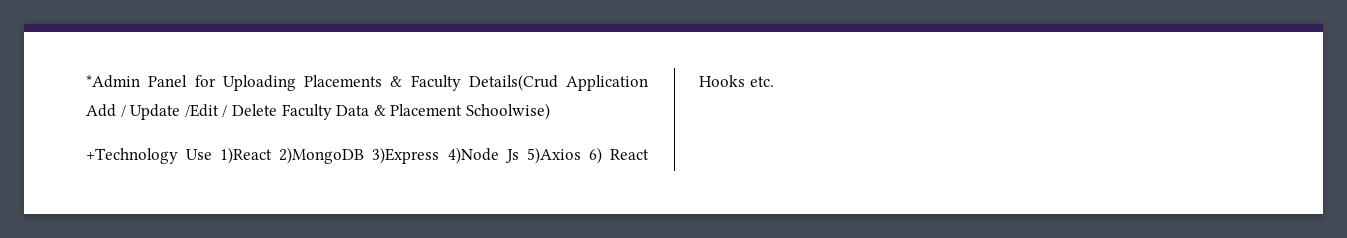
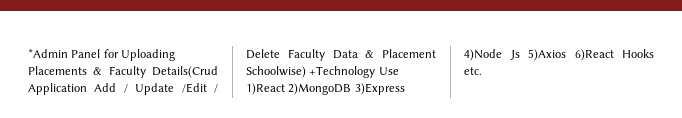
- *Admin Panel for Uploading Placements & Faculty Details(Crud Application Add / Update /Edit / Delete Faculty Data & Placement Schoolwise)
- +Technology Use 1)React 2)MongoDB 3)Express 4)Node Js 5)Axios 6) React Hooks etc.
+ *Admin Panel for Uploading Placements & Faculty Details(Crud Application Add / Update /Edit / Delete Faculty Data & Placement Schoolwise) +Technology Use 1)React 2)MongoDB 3)Express 4)Node Js 5)Axios 6)React Hooks etc.

